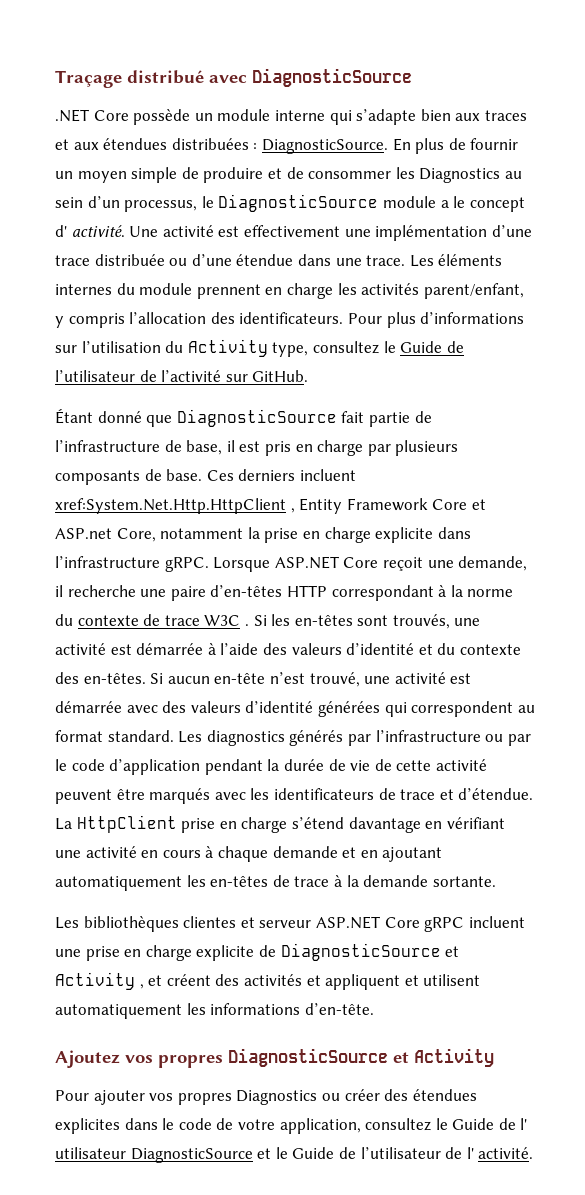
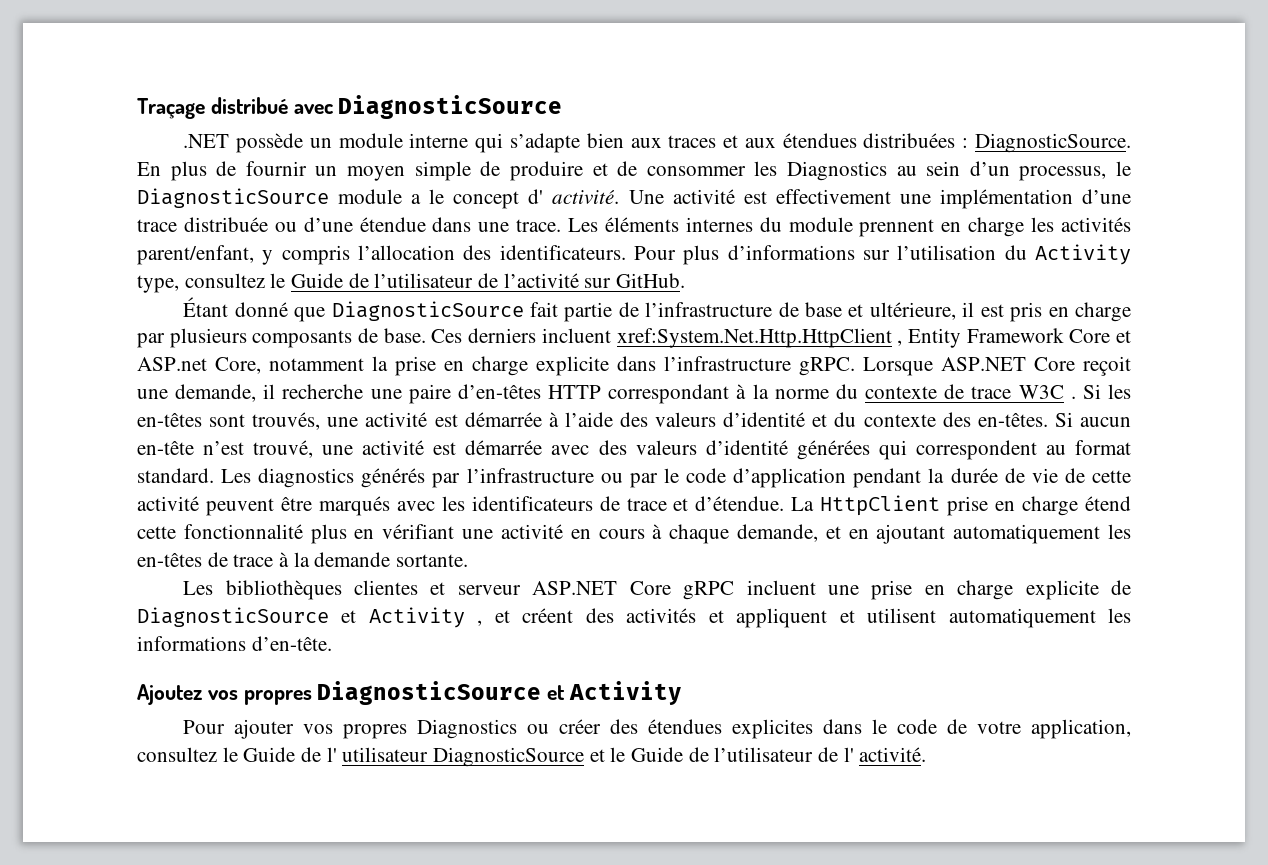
- .NET Core possède un module interne qui s’adapte bien aux traces et aux étendues distribuées : DiagnosticSource.
+ .NET possède un module interne qui s’adapte bien aux traces et aux étendues distribuées : DiagnosticSource.
- Étant donné que DiagnosticSource fait partie de l’infrastructure de base, il est pris en charge par plusieurs composants de base.
+ Étant donné que DiagnosticSource fait partie de l’infrastructure de base et ultérieure, il est pris en charge par plusieurs composants de base.
- La HttpClient prise en charge s’étend davantage en vérifiant une activité en cours à chaque demande et en ajoutant automatiquement les en-têtes de trace à la demande sortante.
+ La HttpClient prise en charge étend cette fonctionnalité plus en vérifiant une activité en cours à chaque demande, et en ajoutant automatiquement les en-têtes de trace à la demande sortante.

